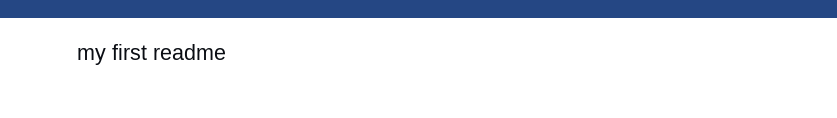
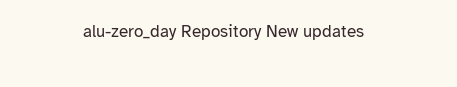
- my first readme
+ alu-zero_day Repository New updates

